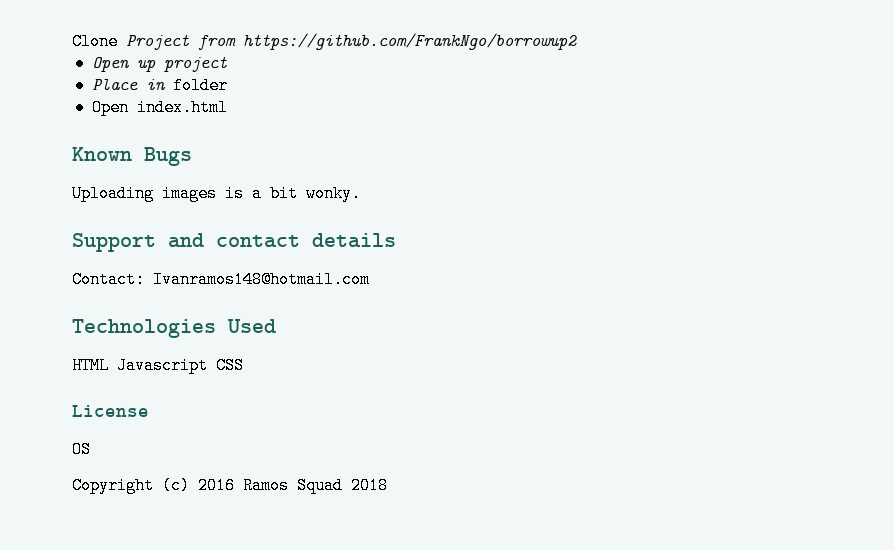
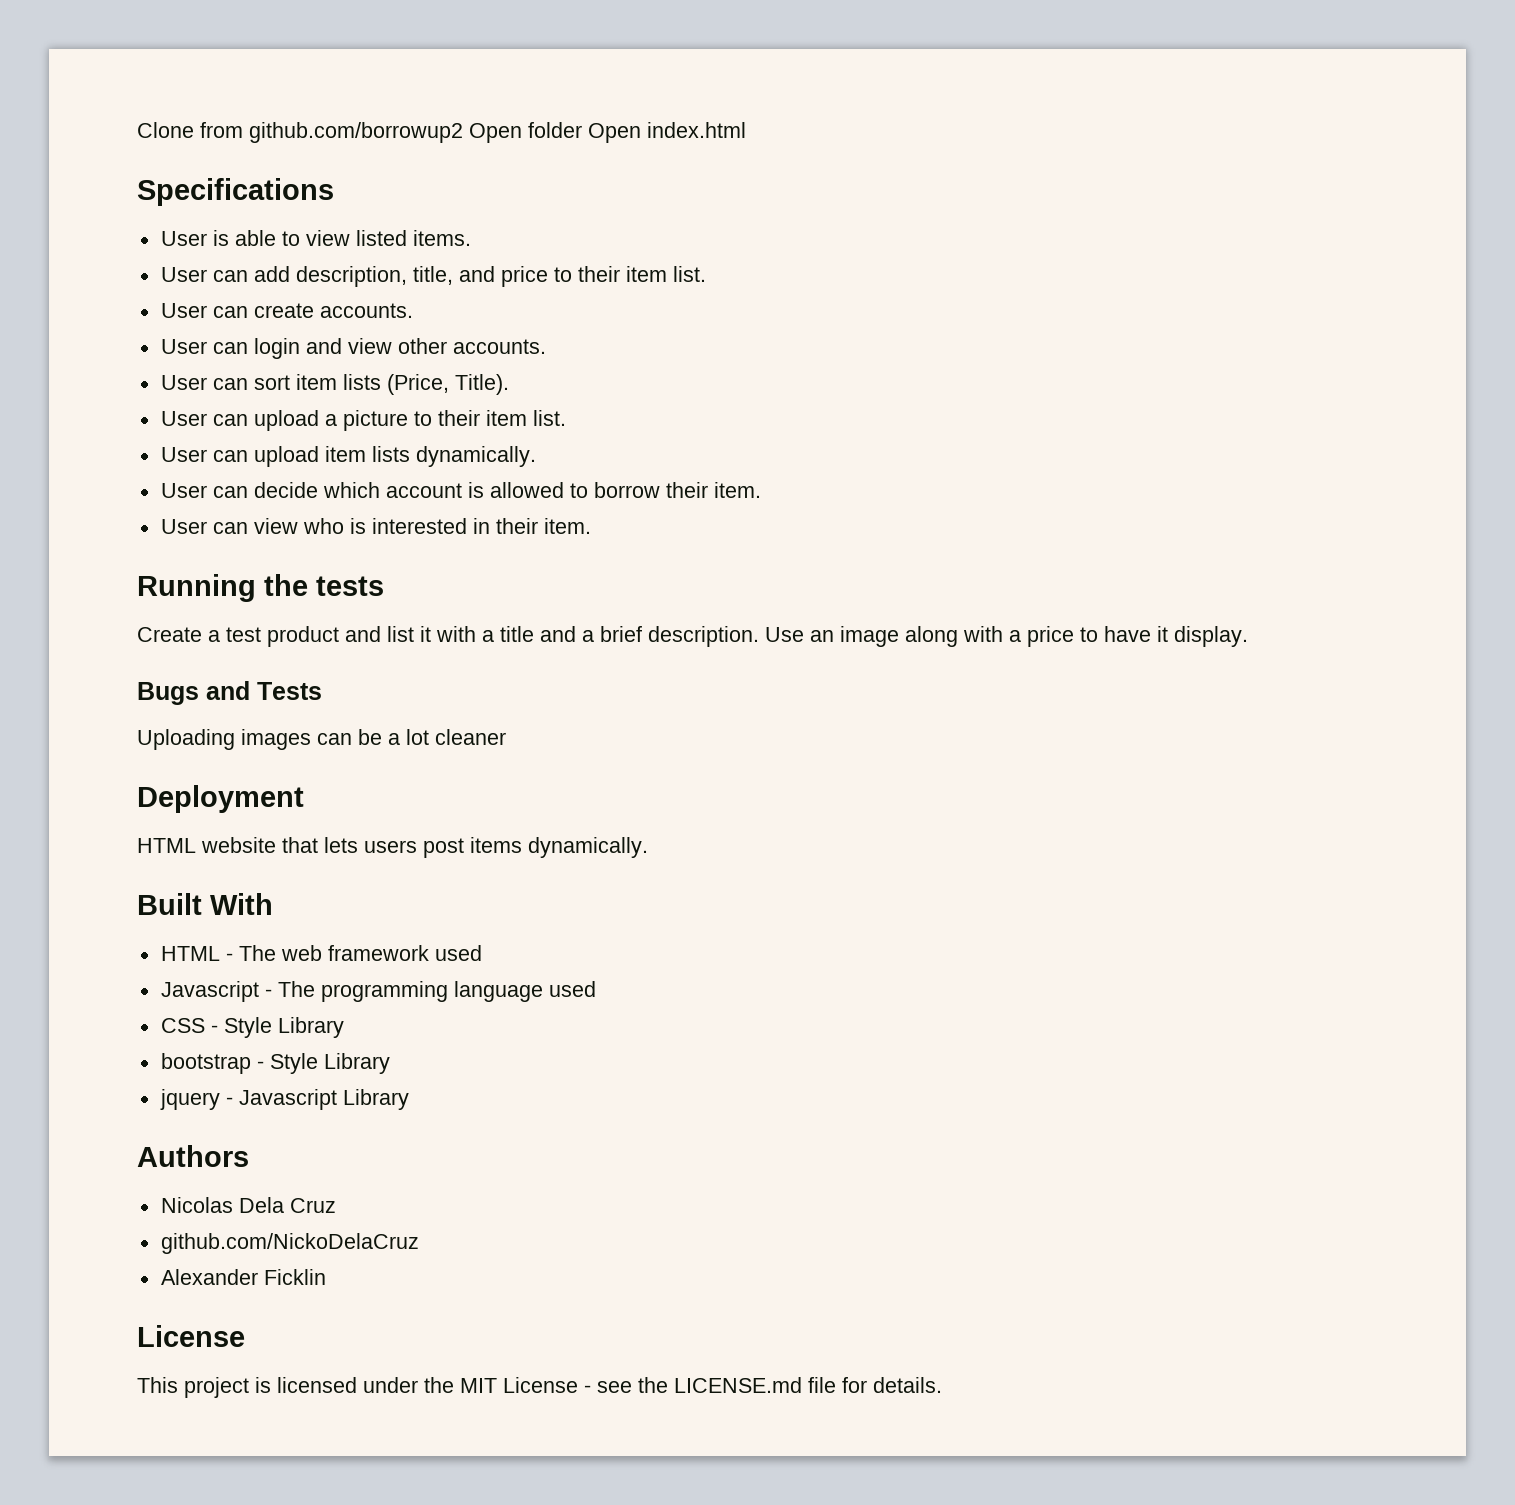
- Clone Project from https://github.com/FrankNgo/borrowup2
- Open up project
- Place in folder
- Open index.html
+ Clone from github.com/borrowup2 Open folder Open index.html
- Known Bugs
+ Specifications
+ User is able to view listed items.
+ User can add description, title, and price to their item list.
+ User can create accounts.
+ User can login and view other accounts.
+ User can sort item lists (Price, Title).
+ User can upload a picture to their item list.
+ User can upload item lists dynamically.
+ User can decide which account is allowed to borrow their item.
+ User can view who is interested in their item.
+ Running the tests
+ Create a test product and list it with a title and a brief description. Use an image along with a price to have it display.
+ Bugs and Tests
- Uploading images is a bit wonky.
- Support and contact details
- Contact: Ivanramos148@hotmail.com
- Technologies Used
- HTML Javascript CSS
+ Uploading images can be a lot cleaner
+ Deployment
+ HTML website that lets users post items dynamically.
+ Built With
+ HTML - The web framework used
+ Javascript - The programming language used
+ CSS - Style Library
+ bootstrap - Style Library
+ jquery - Javascript Library
+ Authors
+ Nicolas Dela Cruz
+ github.com/NickoDelaCruz
+ Alexander Ficklin
  License
- OS
- Copyright (c) 2016 Ramos Squad 2018
+ This project is licensed under the MIT License - see the LICENSE.md file for details.

